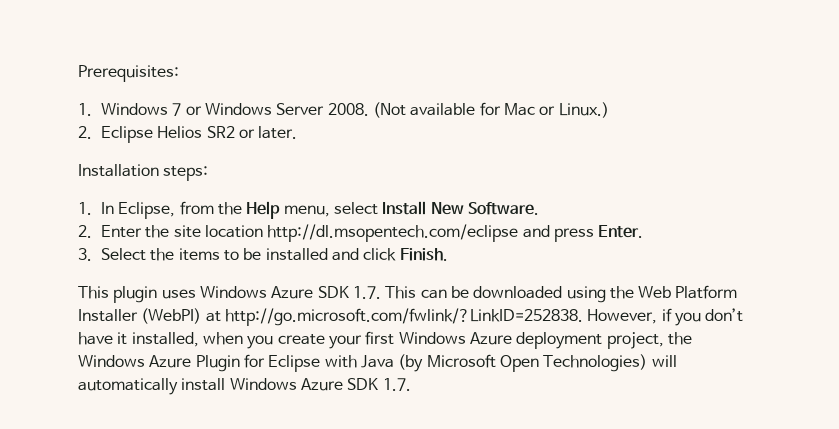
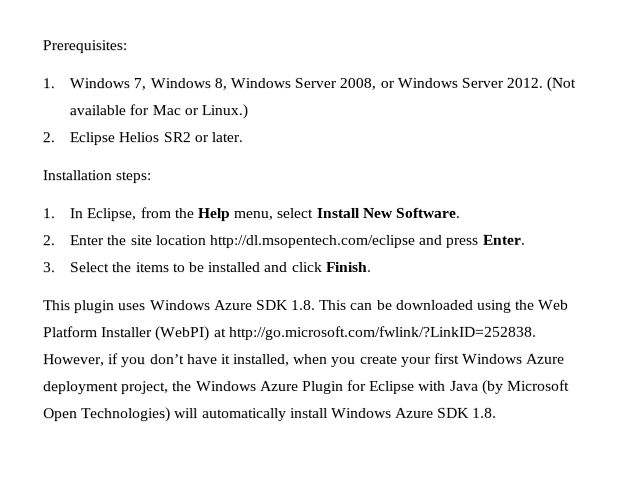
- 1. Windows 7 or Windows Server 2008.
+ 1. Windows 7, Windows 8, Windows Server 2008, or Windows Server 2012.
- This plugin uses Windows Azure SDK 1.7. This can be downloaded using the Web Platform Installer (WebPI) at http://go.microsoft.com/fwlink/?LinkID=252838. However, if you don’t have it installed, when you create your first Windows Azure deployment project, the Windows Azure Plugin for Eclipse with Java (by Microsoft Open Technologies) will automatically install Windows Azure SDK 1.7.
+ This plugin uses Windows Azure SDK 1.8. This can be downloaded using the Web Platform Installer (WebPI) at http://go.microsoft.com/fwlink/?LinkID=252838. However, if you don’t have it installed, when you create your first Windows Azure deployment project, the Windows Azure Plugin for Eclipse with Java (by Microsoft Open Technologies) will automatically install Windows Azure SDK 1.8.

